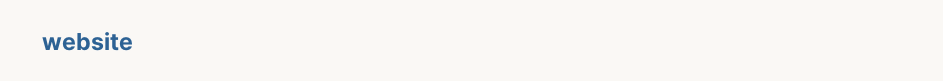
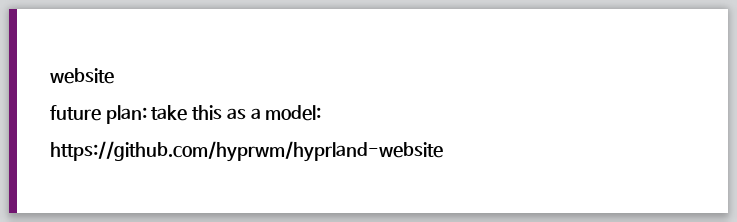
+ future plan: take this as a model:
+ https://github.com/hyprwm/hyprland-website

